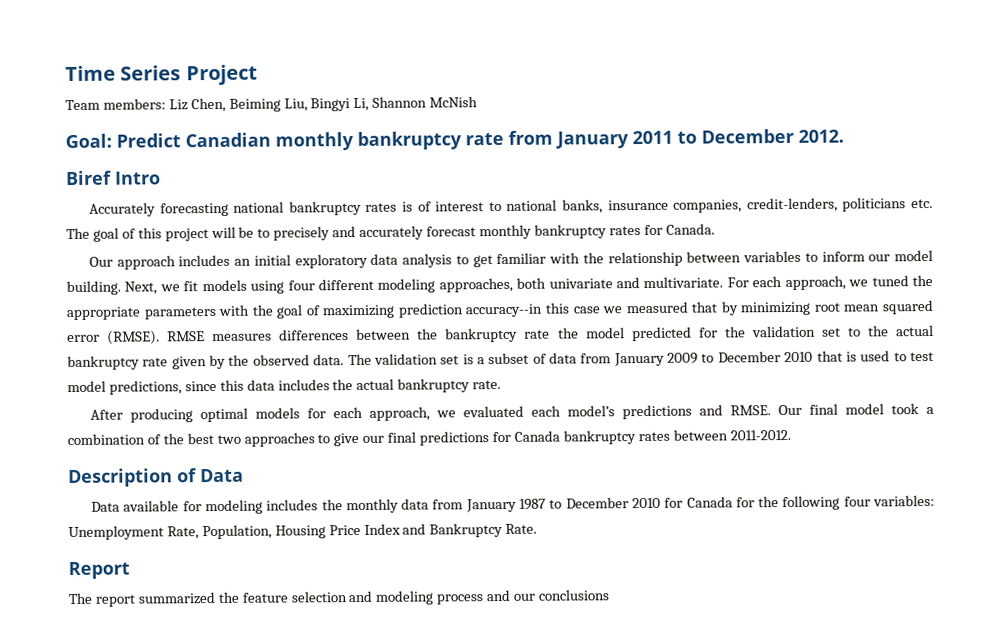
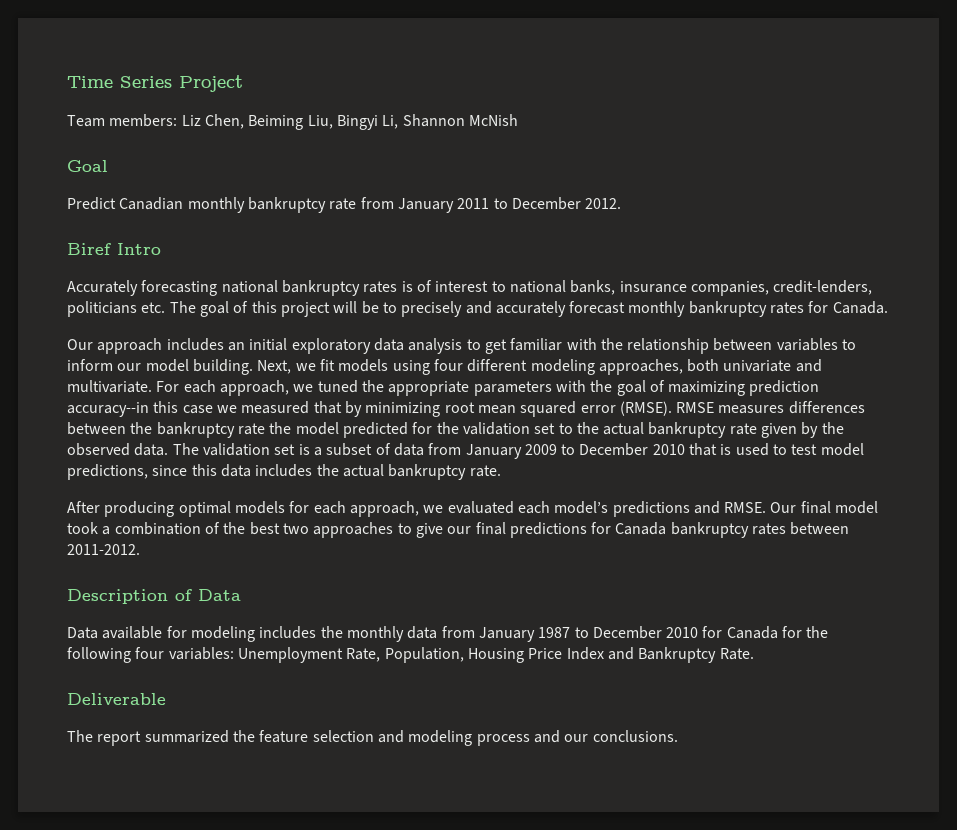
- Goal: Predict Canadian monthly bankruptcy rate from January 2011 to December 2012.
+ Goal
+ Predict Canadian monthly bankruptcy rate from January 2011 to December 2012.
- Report
+ Deliverable
- The report summarized the feature selection and modeling process and our conclusions
+ The report summarized the feature selection and modeling process and our conclusions.

